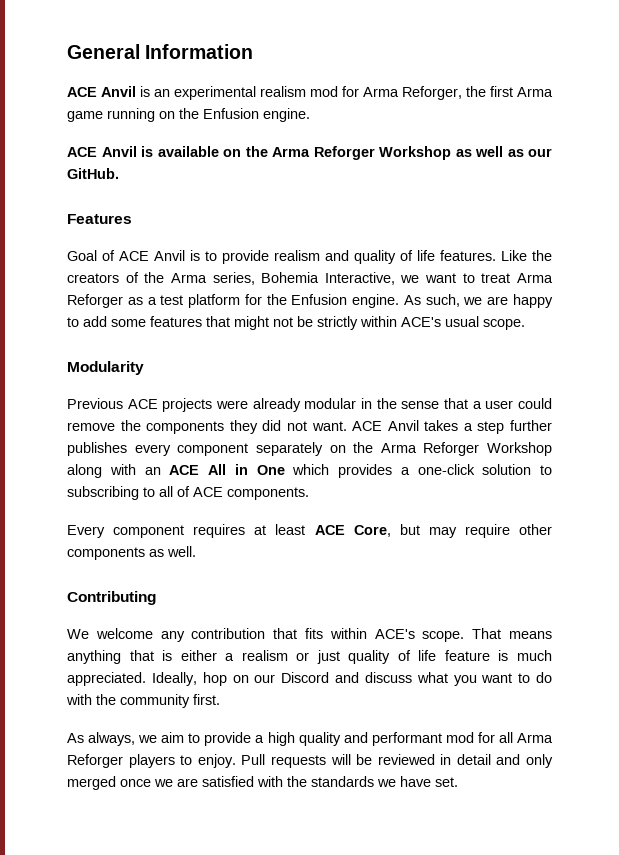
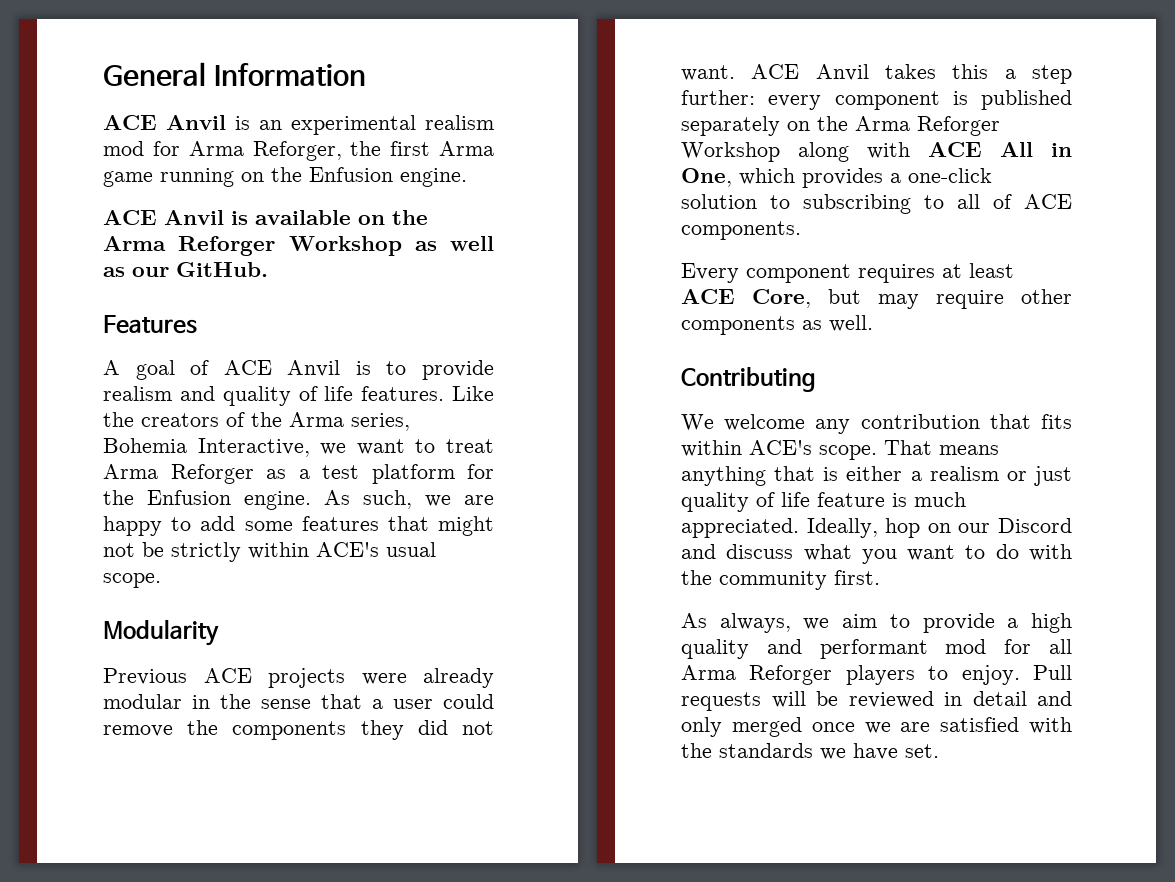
- Goal of ACE Anvil is to provide realism and quality of life features.
+ A goal of ACE Anvil is to provide realism and quality of life features.
- ACE Anvil takes a step further publishes every component separately on the Arma Reforger Workshop along with an ACE All in One which provides a one-click solution to subscribing to all of ACE components.
+ ACE Anvil takes this a step further: every component is published separately on the Arma Reforger Workshop along with ACE All in One, which provides a one-click solution to subscribing to all of ACE components.

